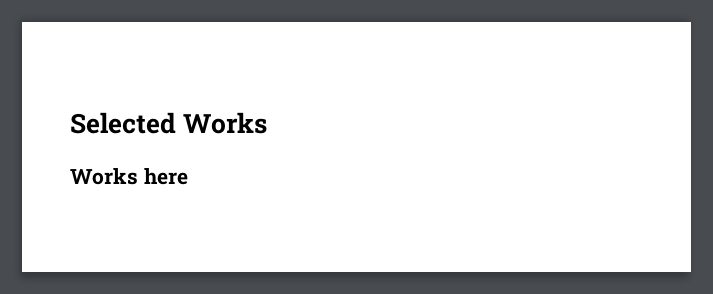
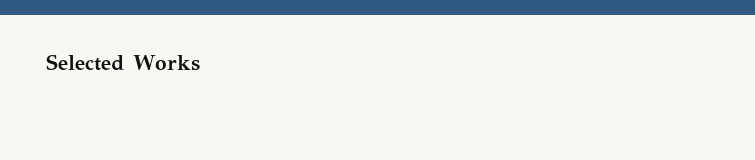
- Works here

